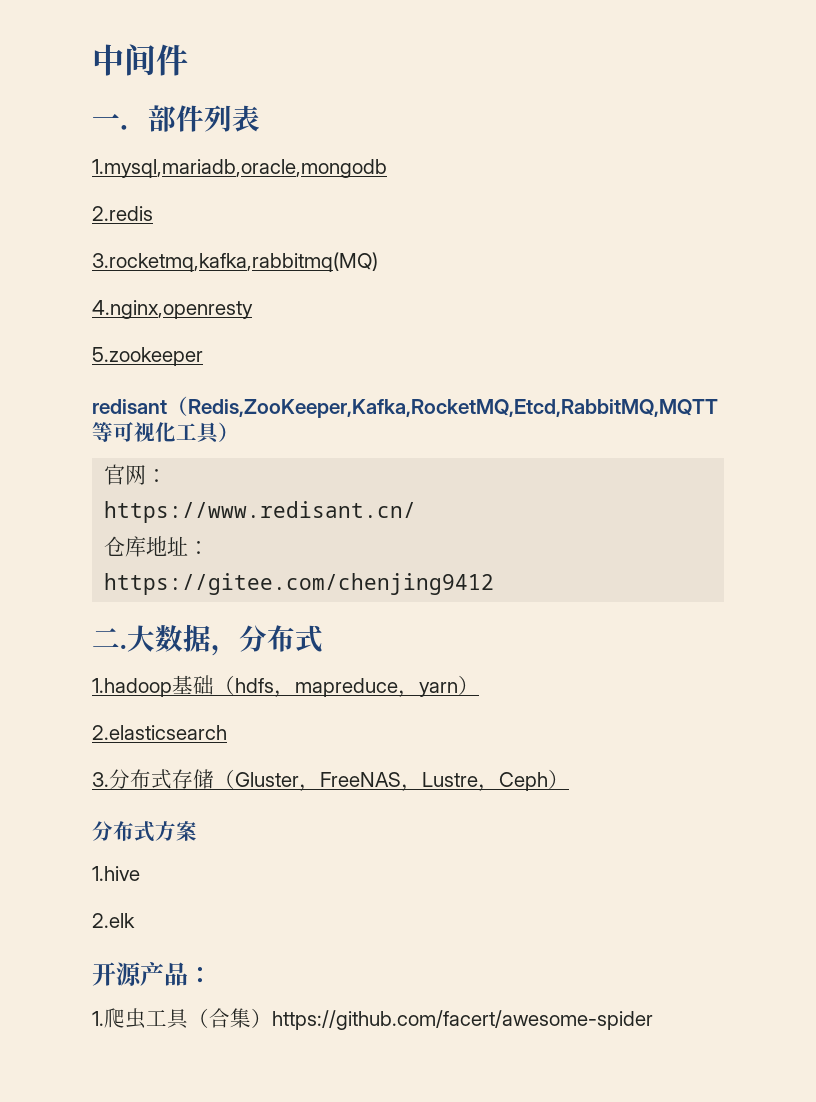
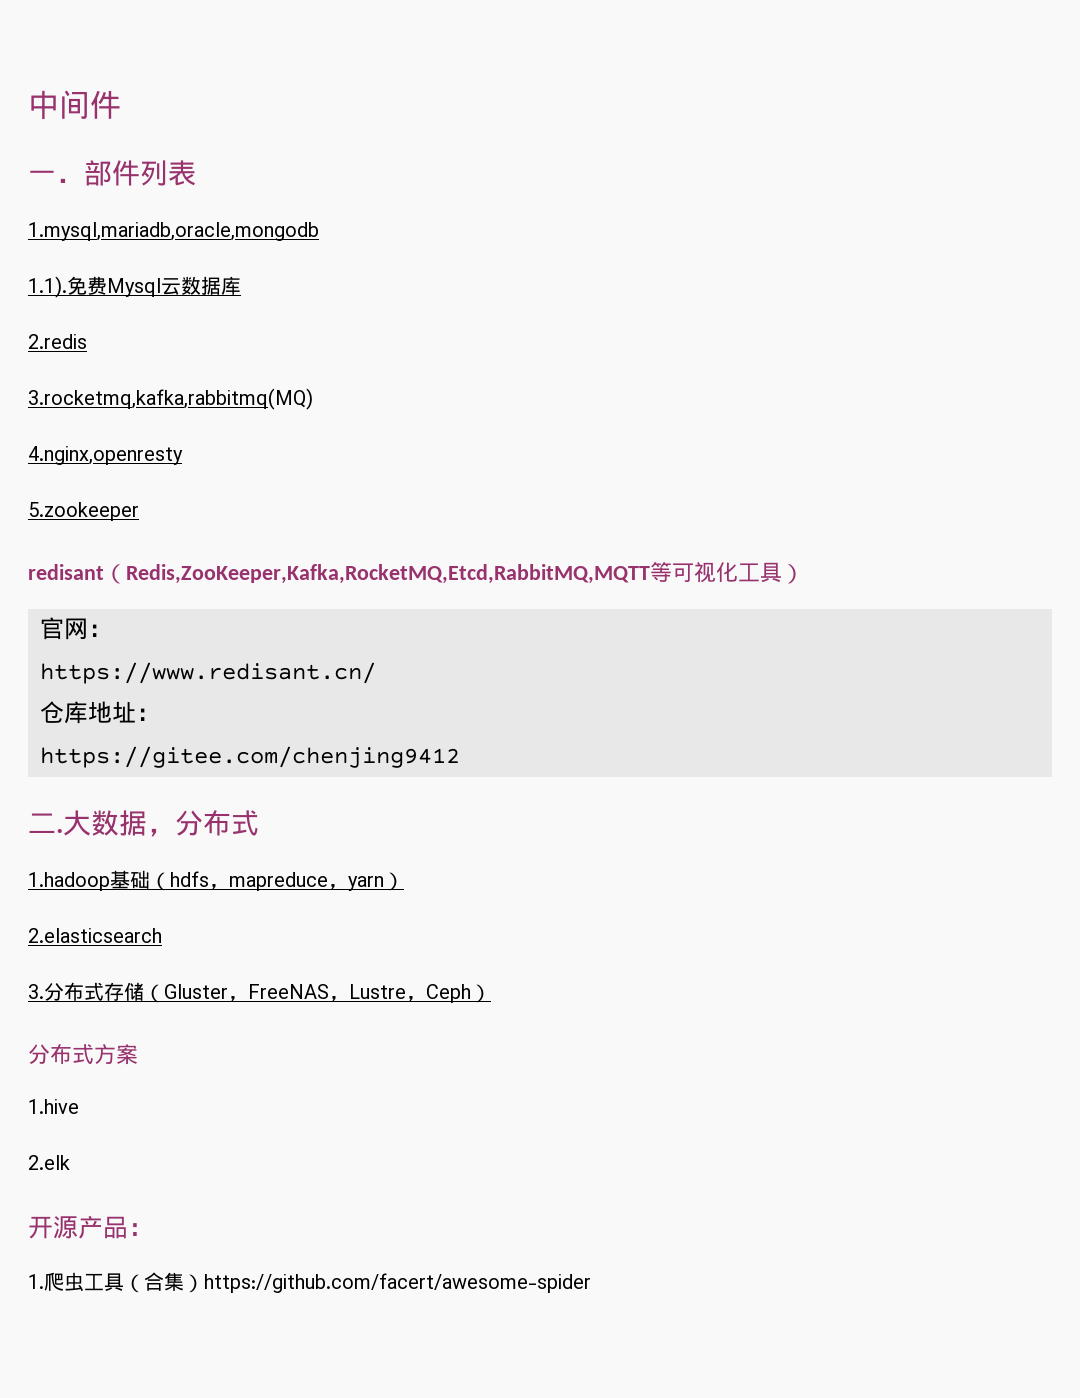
+ 1.1).免费Mysql云数据库

